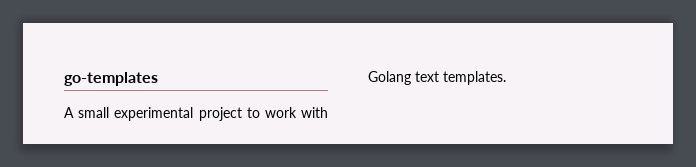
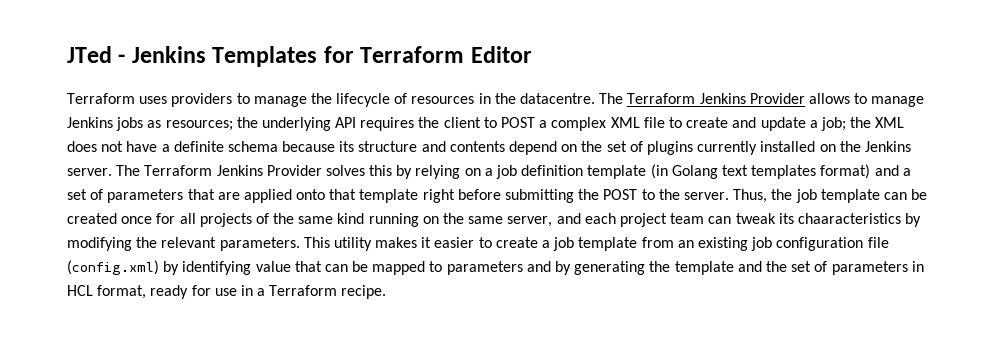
- go-templates
- A small experimental project to work with Golang text templates.
+ JTed - Jenkins Templates for Terraform Editor
+ Terraform uses providers to manage the lifecycle of resources in the datacentre. The Terraform Jenkins Provider allows to manage Jenkins jobs as resources; the underlying API requires the client to POST a complex XML file to create and update a job; the XML does not have a definite schema because its structure and contents depend on the set of plugins currently installed on the Jenkins server. The Terraform Jenkins Provider solves this by relying on a job definition template (in Golang text templates format) and a set of parameters that are applied onto that template right before submitting the POST to the server. Thus, the job template can be created once for all projects of the same kind running on the same server, and each project team can tweak its chaaracteristics by modifying the relevant parameters. This utility makes it easier to create a job template from an existing job configuration file (config.xml) by identifying value that can be mapped to parameters and by generating the template and the set of parameters in HCL format, ready for use in a Terraform recipe.

